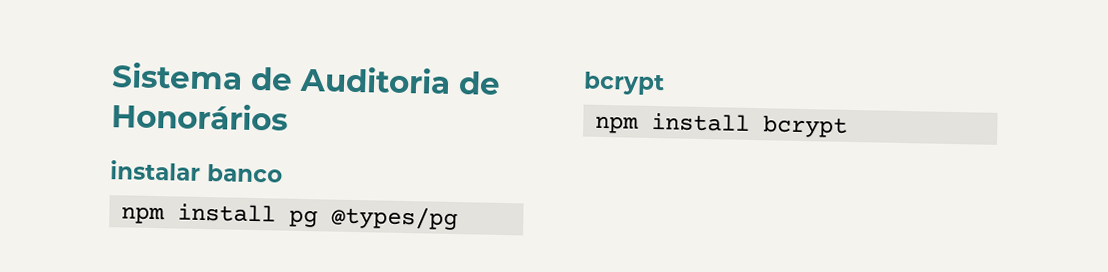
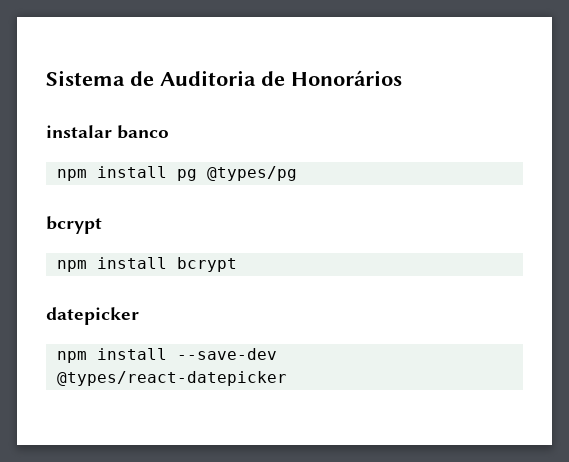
+ datepicker
+ npm install --save-dev @types/react-datepicker

